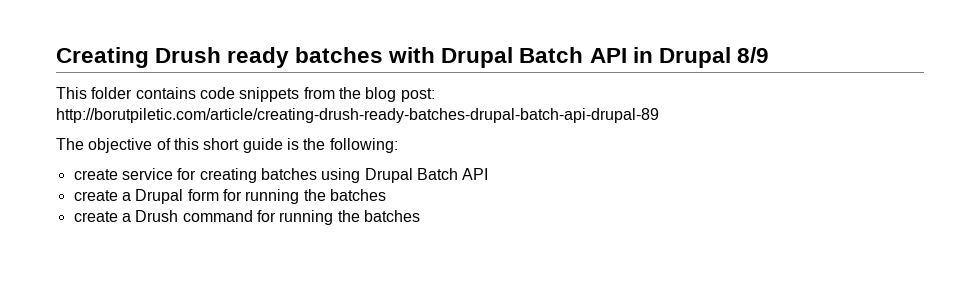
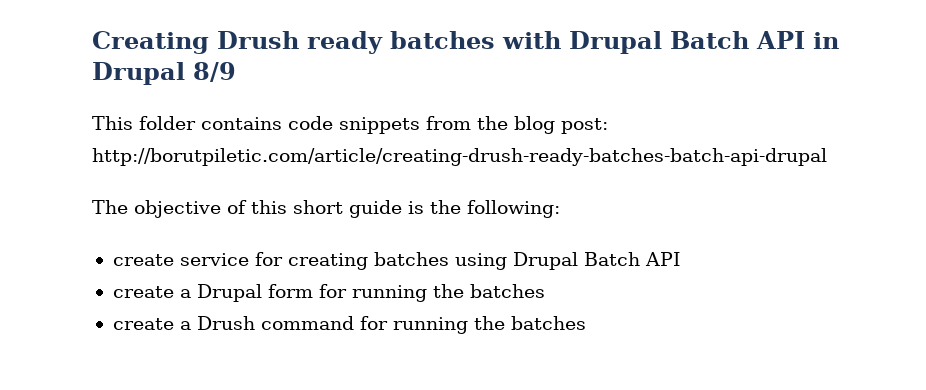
- This folder contains code snippets from the blog post: http://borutpiletic.com/article/creating-drush-ready-batches-drupal-batch-api-drupal-89
+ This folder contains code snippets from the blog post: http://borutpiletic.com/article/creating-drush-ready-batches-batch-api-drupal

